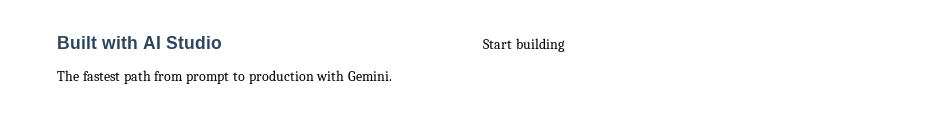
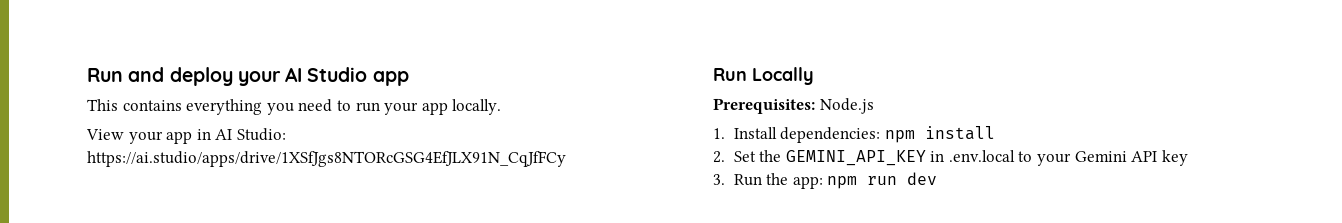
- Built with AI Studio
- The fastest path from prompt to production with Gemini.
- Start building
+ Run and deploy your AI Studio app
+ This contains everything you need to run your app locally.
+ View your app in AI Studio: https://ai.studio/apps/drive/1XSfJgs8NTORcGSG4EfJLX91N_CqJfFCy
+ Run Locally
+ Prerequisites: Node.js
+ 1. Install dependencies: npm install
+ 2. Set the GEMINI_API_KEY in .env.local to your Gemini API key
+ 3. Run the app: npm run dev

